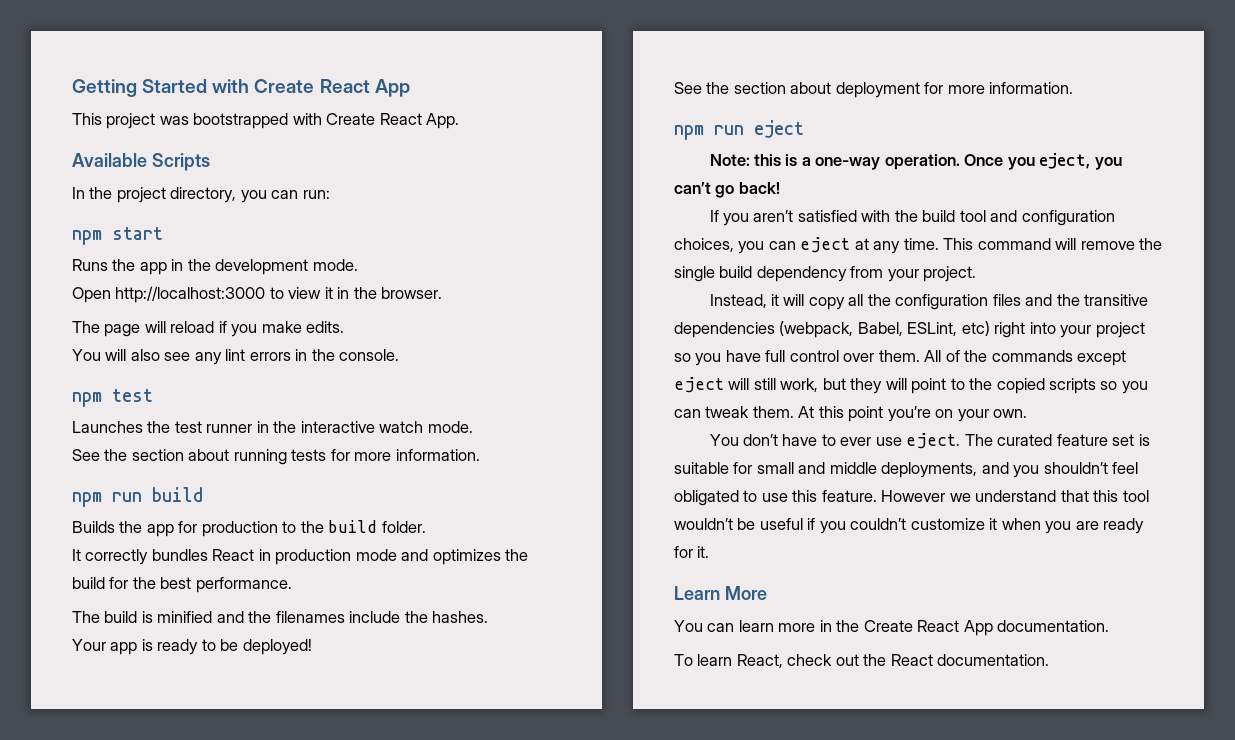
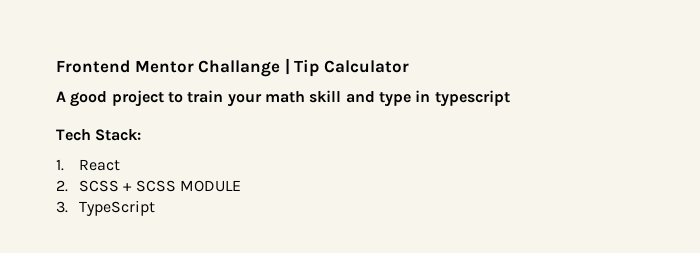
- Getting Started with Create React App
- This project was bootstrapped with Create React App.
- Available Scripts
- In the project directory, you can run:
- npm start
- Runs the app in the development mode.
- Open http://localhost:3000 to view it in the browser.
- The page will reload if you make edits.
- You will also see any lint errors in the console.
- npm test
- Launches the test runner in the interactive watch mode.
- See the section about running tests for more information.
- npm run build
- Builds the app for production to the build folder.
- It correctly bundles React in production mode and optimizes the build for the best performance.
- The build is minified and the filenames include the hashes.
- Your app is ready to be deployed!
- See the section about deployment for more information.
- npm run eject
- Note: this is a one-way operation. Once you eject, you can’t go back!
- If you aren’t satisfied with the build tool and configuration choices, you can eject at any time. This command will remove the single build dependency from your project.
- Instead, it will copy all the configuration files and the transitive dependencies (webpack, Babel, ESLint, etc) right into your project so you have full control over them. All of the commands except eject will still work, but they will point to the copied scripts so you can tweak them. At this point you’re on your own.
- You don’t have to ever use eject. The curated feature set is suitable for small and middle deployments, and you shouldn’t feel obligated to use this feature. However we understand that this tool wouldn’t be useful if you couldn’t customize it when you are ready for it.
- Learn More
- You can learn more in the Create React App documentation.
- To learn React, check out the React documentation.
+ Frontend Mentor Challange | Tip Calculator
+ A good project to train your math skill and type in typescript
+ Tech Stack:
+ 1. React
+ 2. SCSS + SCSS MODULE
+ 3. TypeScript

